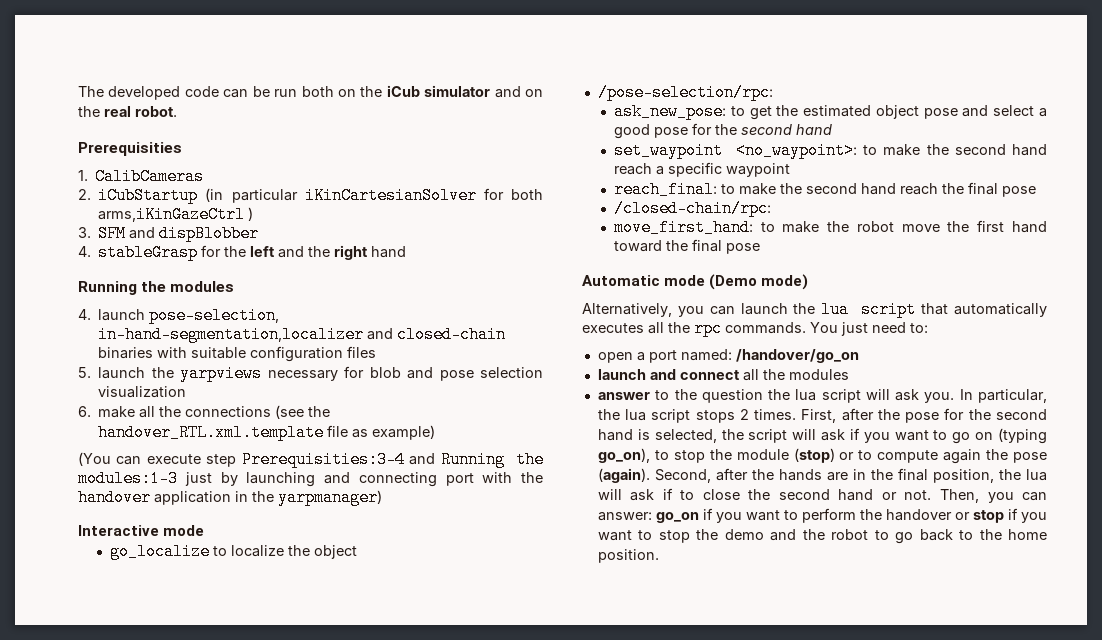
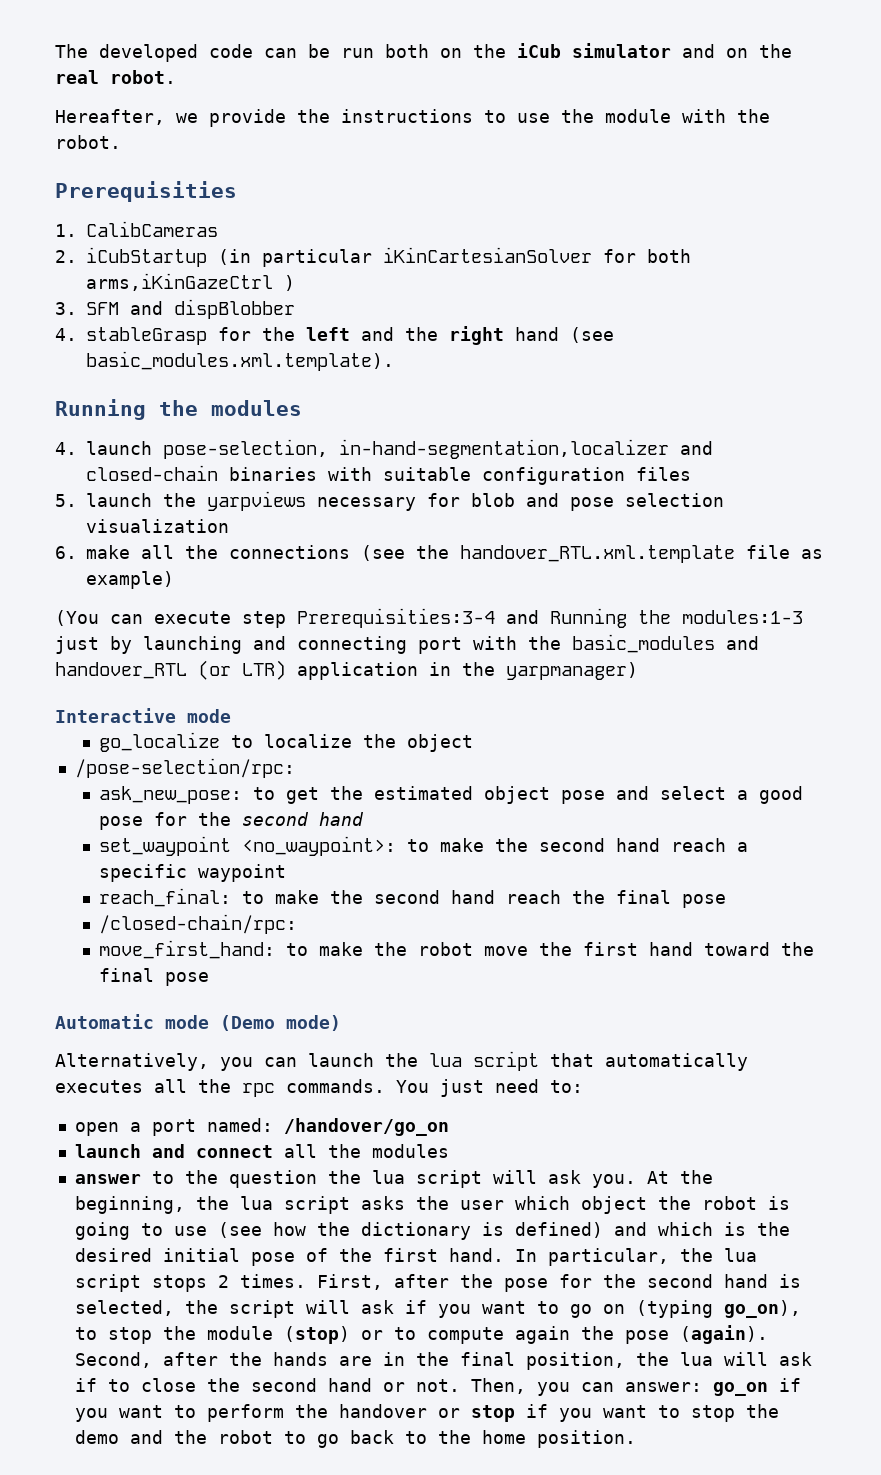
+ Hereafter, we provide the instructions to use the module with the robot.
- 4. stableGrasp for the left and the right hand
+ 4. stableGrasp for the left and the right hand (see basic_modules.xml.template).
- (You can execute step Prerequisities:3-4 and Running the modules:1-3 just by launching and connecting port with the handover application in the yarpmanager)
+ (You can execute step Prerequisities:3-4 and Running the modules:1-3 just by launching and connecting port with the basic_modules and handover_RTL (or LTR) application in the yarpmanager)
+ At the beginning, the lua script asks the user which object the robot is going to use (see how the dictionary is defined) and which is the desired initial pose of the first hand.

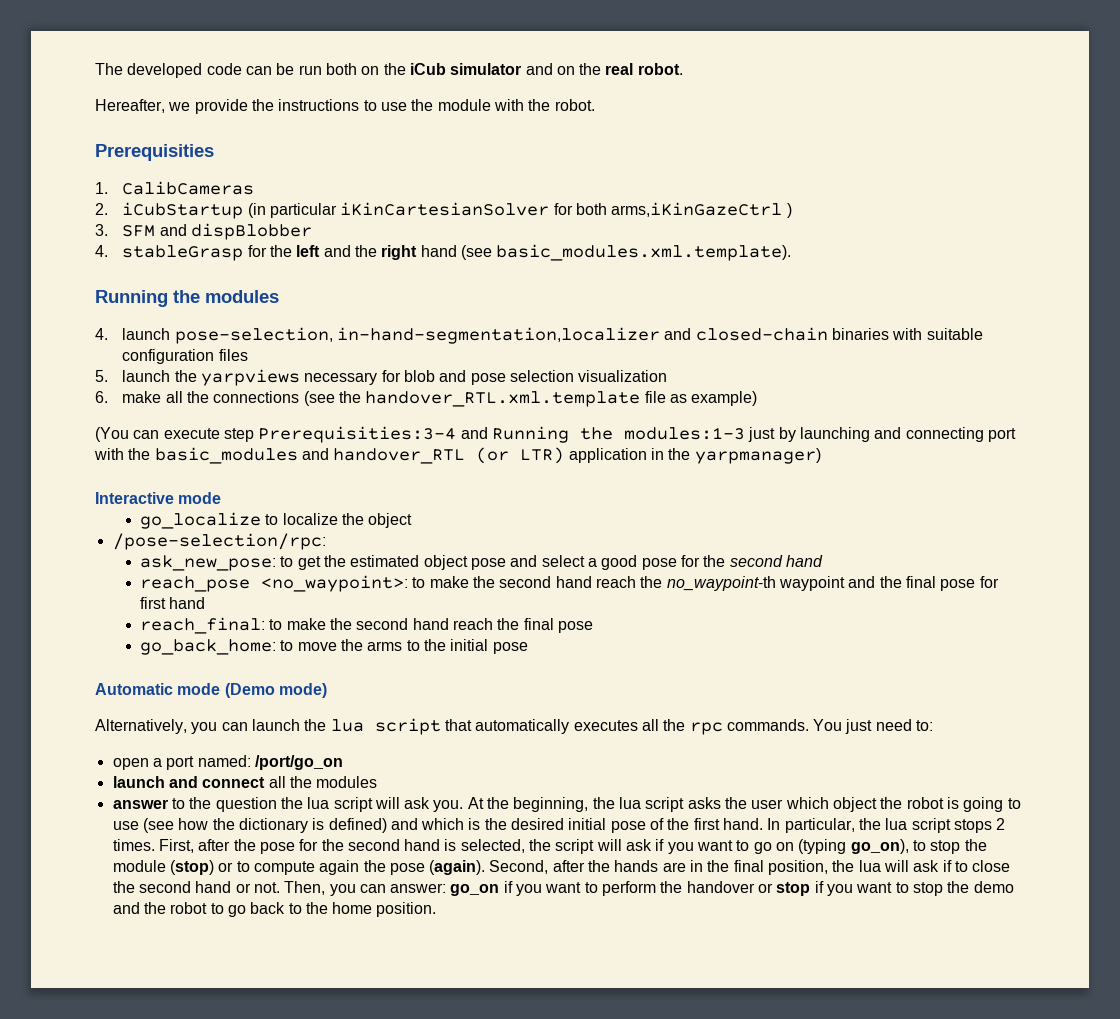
- set_waypoint <no_waypoint>: to make the second hand reach a specific waypoint
+ reach_pose <no_waypoint>: to make the second hand reach the no_waypoint-th waypoint and the final pose for first hand
- /closed-chain/rpc:
- move_first_hand: to make the robot move the first hand toward the final pose
+ go_back_home: to move the arms to the initial pose
- open a port named: /handover/go_on
+ open a port named: /port/go_on

